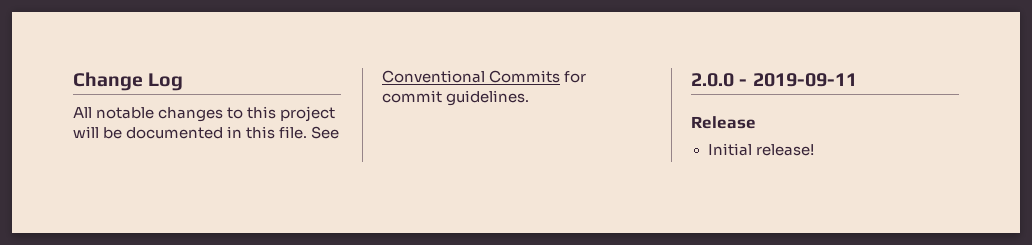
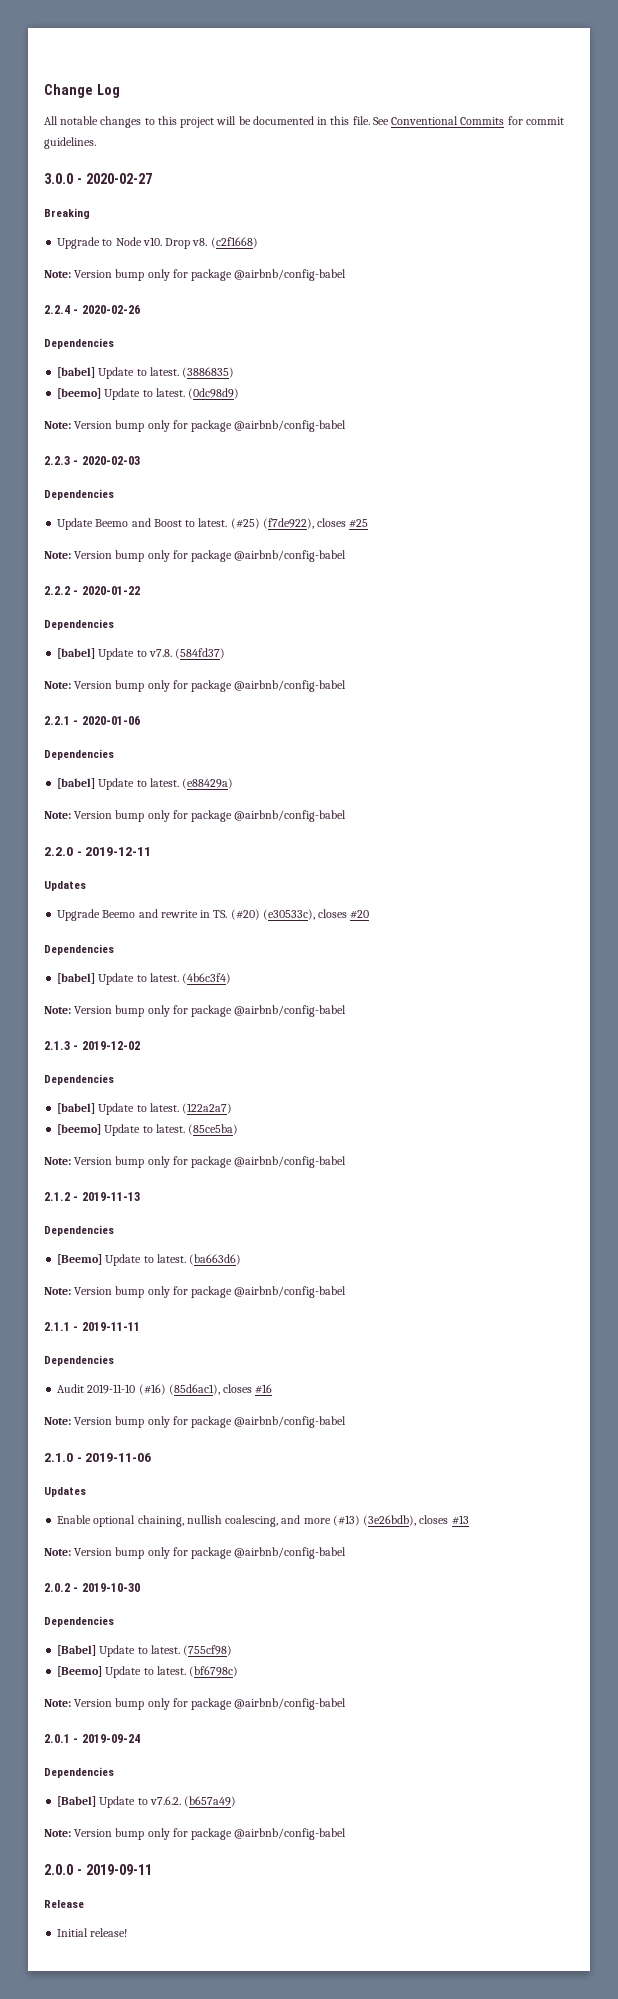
+ 3.0.0 - 2020-02-27
+ Breaking
+ Upgrade to Node v10. Drop v8. (c2f1668)
+ Note: Version bump only for package @airbnb/config-babel
+ 2.2.4 - 2020-02-26
+ Dependencies
+ [babel] Update to latest. (3886835)
+ [beemo] Update to latest. (0dc98d9)
+ Note: Version bump only for package @airbnb/config-babel
+ 2.2.3 - 2020-02-03
+ Dependencies
+ Update Beemo and Boost to latest. (#25) (f7de922), closes #25
+ Note: Version bump only for package @airbnb/config-babel
+ 2.2.2 - 2020-01-22
+ Dependencies
+ [babel] Update to v7.8. (584fd37)
+ Note: Version bump only for package @airbnb/config-babel
+ 2.2.1 - 2020-01-06
+ Dependencies
+ [babel] Update to latest. (e88429a)
+ Note: Version bump only for package @airbnb/config-babel
+ 2.2.0 - 2019-12-11
+ Updates
+ Upgrade Beemo and rewrite in TS. (#20) (e30533c), closes #20
+ Dependencies
+ [babel] Update to latest. (4b6c3f4)
+ Note: Version bump only for package @airbnb/config-babel
+ 2.1.3 - 2019-12-02
+ Dependencies
+ [babel] Update to latest. (122a2a7)
+ [beemo] Update to latest. (85ce5ba)
+ Note: Version bump only for package @airbnb/config-babel
+ 2.1.2 - 2019-11-13
+ Dependencies
+ [Beemo] Update to latest. (ba663d6)
+ Note: Version bump only for package @airbnb/config-babel
+ 2.1.1 - 2019-11-11
+ Dependencies
+ Audit 2019-11-10 (#16) (85d6ac1), closes #16
+ Note: Version bump only for package @airbnb/config-babel
+ 2.1.0 - 2019-11-06
+ Updates
+ Enable optional chaining, nullish coalescing, and more (#13) (3e26bdb), closes #13
+ Note: Version bump only for package @airbnb/config-babel
+ 2.0.2 - 2019-10-30
+ Dependencies
+ [Babel] Update to latest. (755cf98)
+ [Beemo] Update to latest. (bf6798c)
+ Note: Version bump only for package @airbnb/config-babel
+ 2.0.1 - 2019-09-24
+ Dependencies
+ [Babel] Update to v7.6.2. (b657a49)
+ Note: Version bump only for package @airbnb/config-babel

